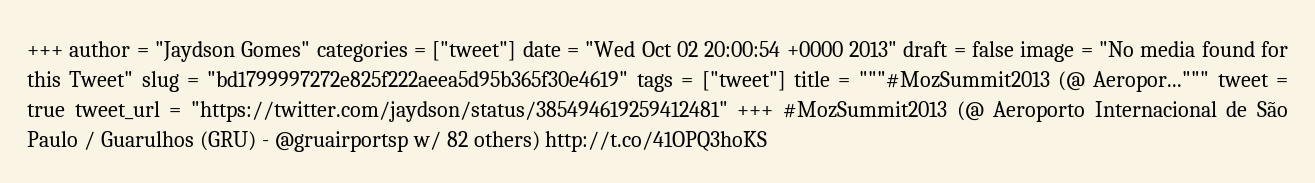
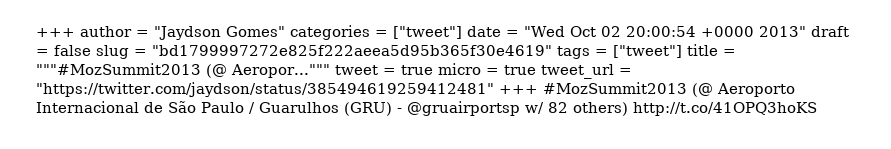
- +++ author = "Jaydson Gomes" categories = ["tweet"] date = "Wed Oct 02 20:00:54 +0000 2013" draft = false image = "No media found for this Tweet" slug = "bd1799997272e825f222aeea5d95b365f30e4619" tags = ["tweet"] title = """#MozSummit2013 (@ Aeropor...""" tweet = true tweet_url = "https://twitter.com/jaydson/status/385494619259412481" +++ #MozSummit2013 (@ Aeroporto Internacional de São Paulo / Guarulhos (GRU) - @gruairportsp w/ 82 others) http://t.co/41OPQ3hoKS
+ +++ author = "Jaydson Gomes" categories = ["tweet"] date = "Wed Oct 02 20:00:54 +0000 2013" draft = false slug = "bd1799997272e825f222aeea5d95b365f30e4619" tags = ["tweet"] title = """#MozSummit2013 (@ Aeropor...""" tweet = true micro = true tweet_url = "https://twitter.com/jaydson/status/385494619259412481" +++ #MozSummit2013 (@ Aeroporto Internacional de São Paulo / Guarulhos (GRU) - @gruairportsp w/ 82 others) http://t.co/41OPQ3hoKS

